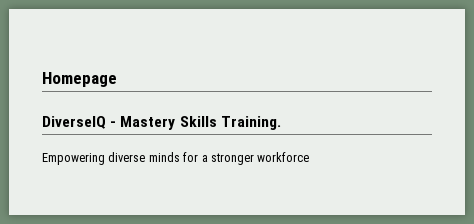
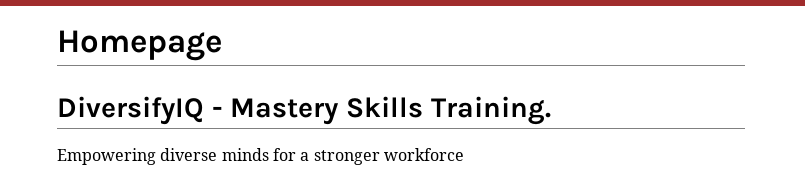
- DiverseIQ - Mastery Skills Training.
+ DiversifyIQ - Mastery Skills Training.

